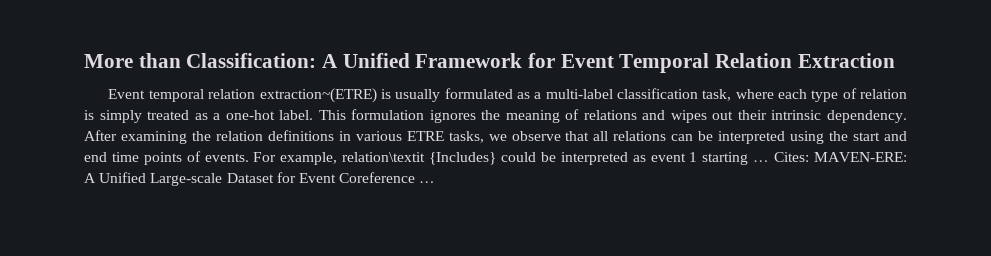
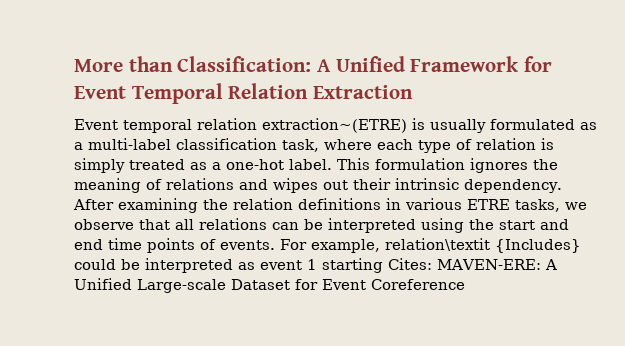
- For example, relation\textit {Includes} could be interpreted as event 1 starting … Cites: MAVEN-ERE: A Unified Large-scale Dataset for Event Coreference …
+ For example, relation\textit {Includes} could be interpreted as event 1 starting Cites: MAVEN-ERE: A Unified Large-scale Dataset for Event Coreference

